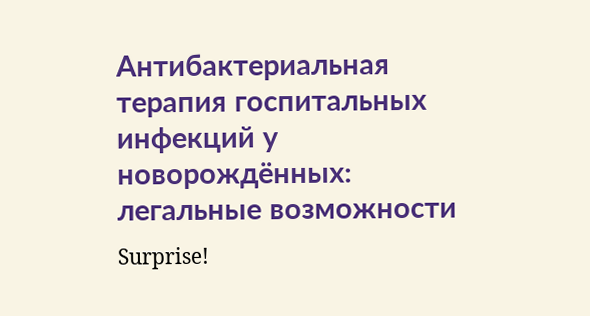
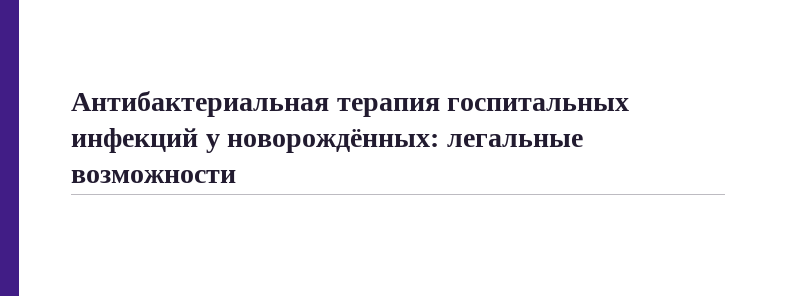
- Surprise!

